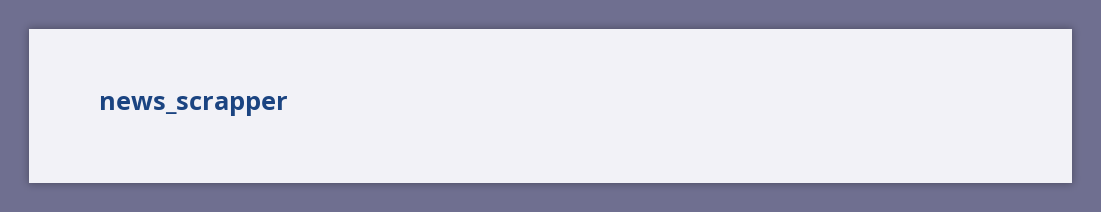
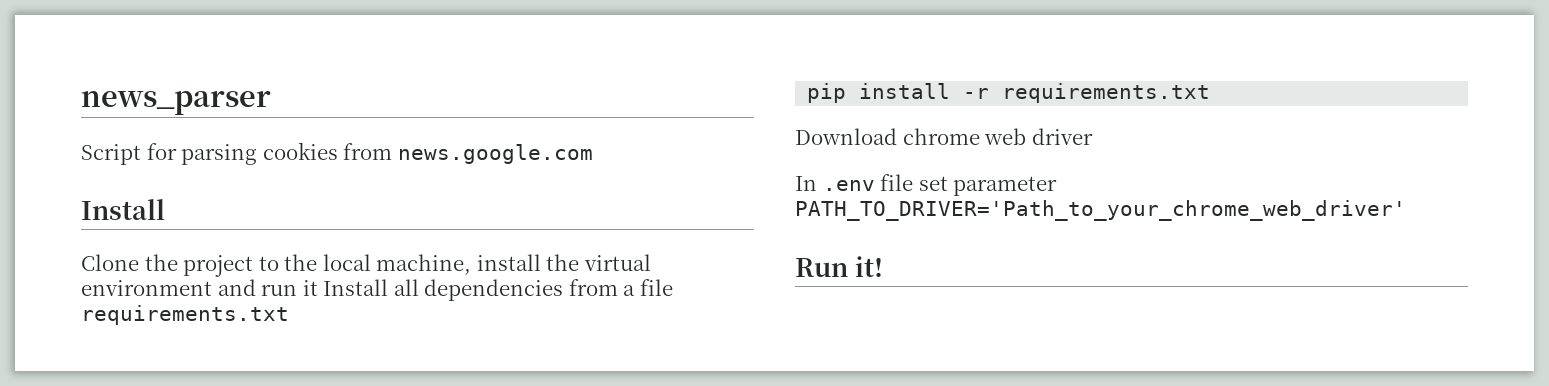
- news_scrapper
+ news_parser
+ Script for parsing cookies from news.google.com
+ Install
+ Clone the project to the local machine, install the virtual environment and run it Install all dependencies from a file requirements.txt
+ pip install -r requirements.txt
+ Download chrome web driver
+ In .env file set parameter PATH_TO_DRIVER='Path_to_your_chrome_web_driver'
+ Run it!

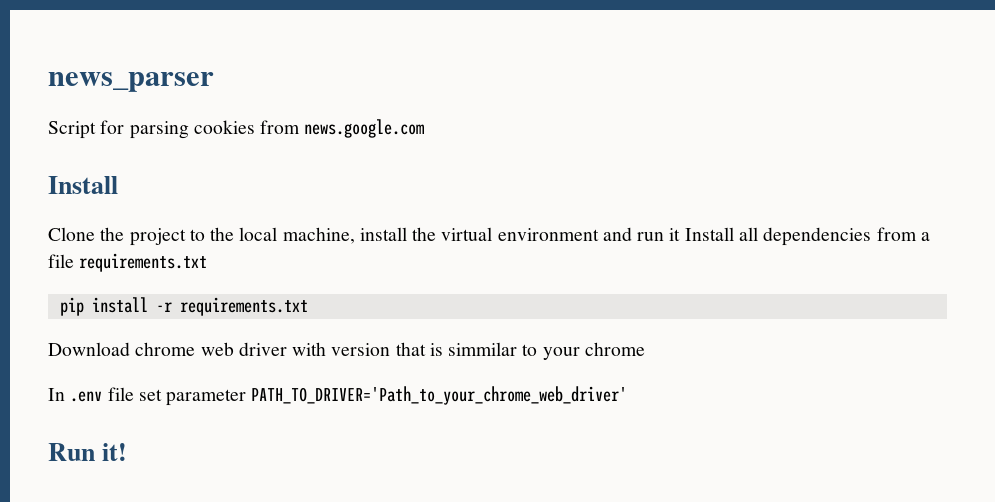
- Download chrome web driver
+ Download chrome web driver with version that is simmilar to your chrome

